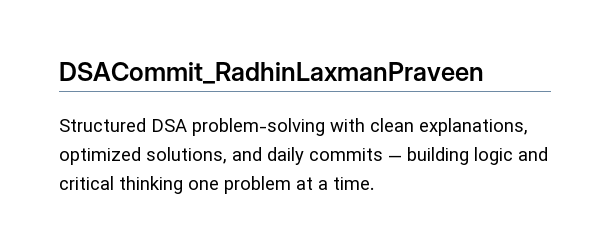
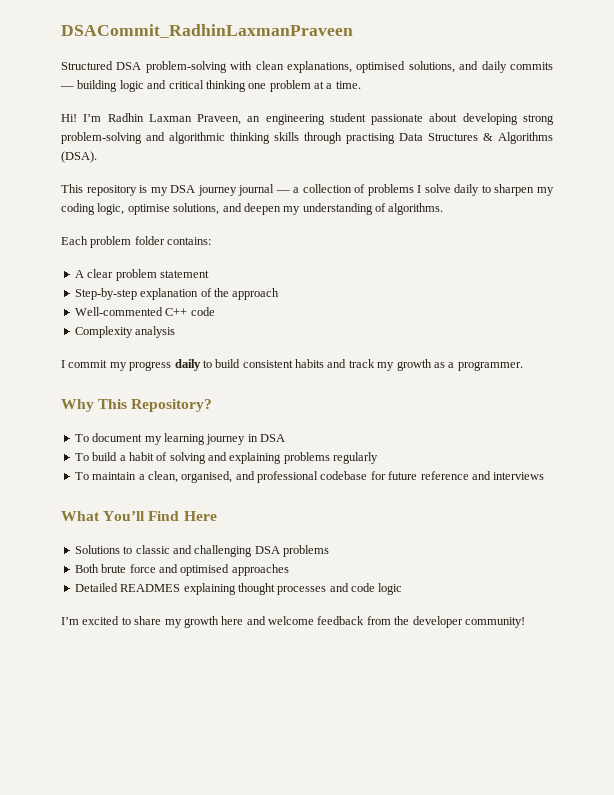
- Structured DSA problem-solving with clean explanations, optimized solutions, and daily commits — building logic and critical thinking one problem at a time.
+ Structured DSA problem-solving with clean explanations, optimised solutions, and daily commits — building logic and critical thinking one problem at a time.
+ Hi! I’m Radhin Laxman Praveen, an engineering student passionate about developing strong problem-solving and algorithmic thinking skills through practising Data Structures & Algorithms (DSA).
+ This repository is my DSA journey journal — a collection of problems I solve daily to sharpen my coding logic, optimise solutions, and deepen my understanding of algorithms.
+ Each problem folder contains:
+ A clear problem statement
+ Step-by-step explanation of the approach
+ Well-commented C++ code
+ Complexity analysis
+ I commit my progress daily to build consistent habits and track my growth as a programmer.
+ Why This Repository?
+ To document my learning journey in DSA
+ To build a habit of solving and explaining problems regularly
+ To maintain a clean, organised, and professional codebase for future reference and interviews
+ What You’ll Find Here
+ Solutions to classic and challenging DSA problems
+ Both brute force and optimised approaches
+ Detailed READMES explaining thought processes and code logic
+ I’m excited to share my growth here and welcome feedback from the developer community!

